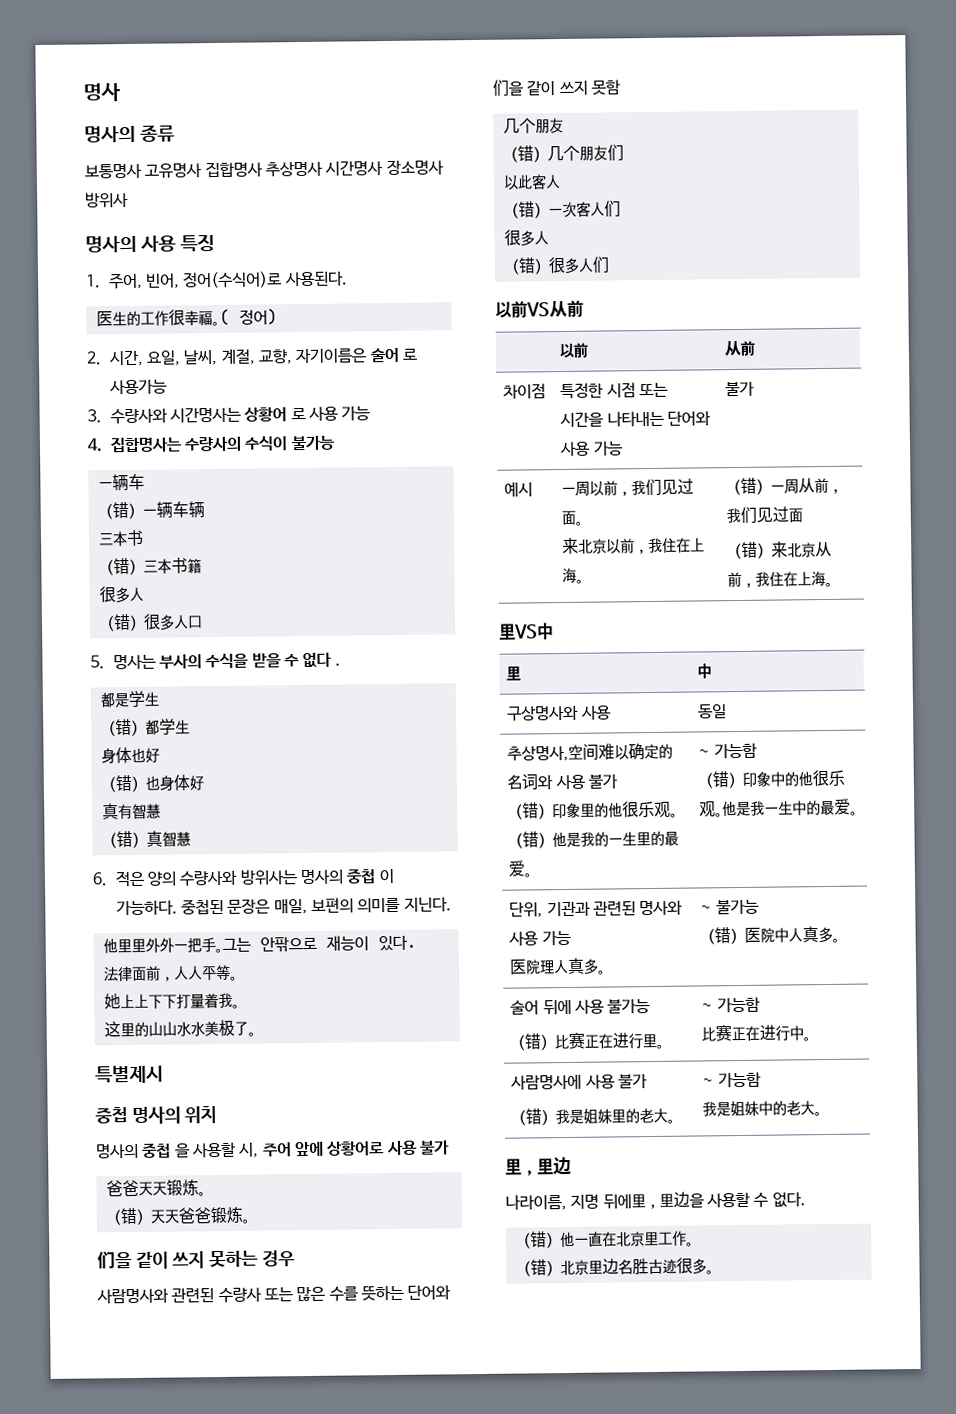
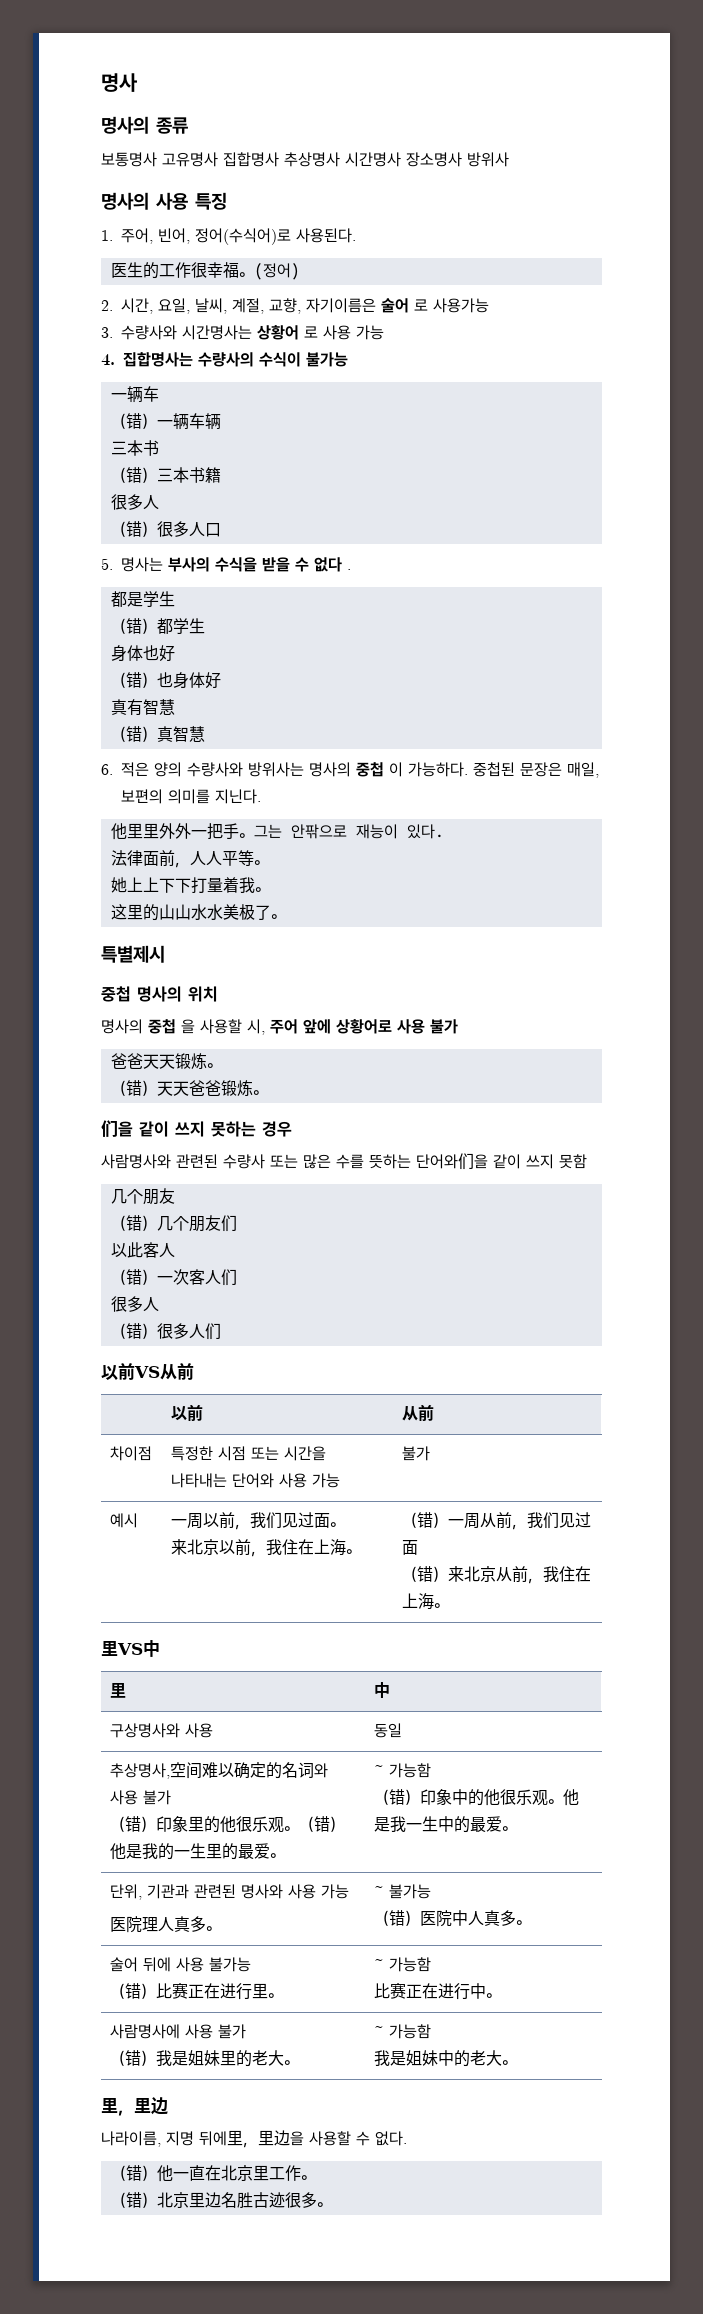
- ( 정어)
+ (정어)

